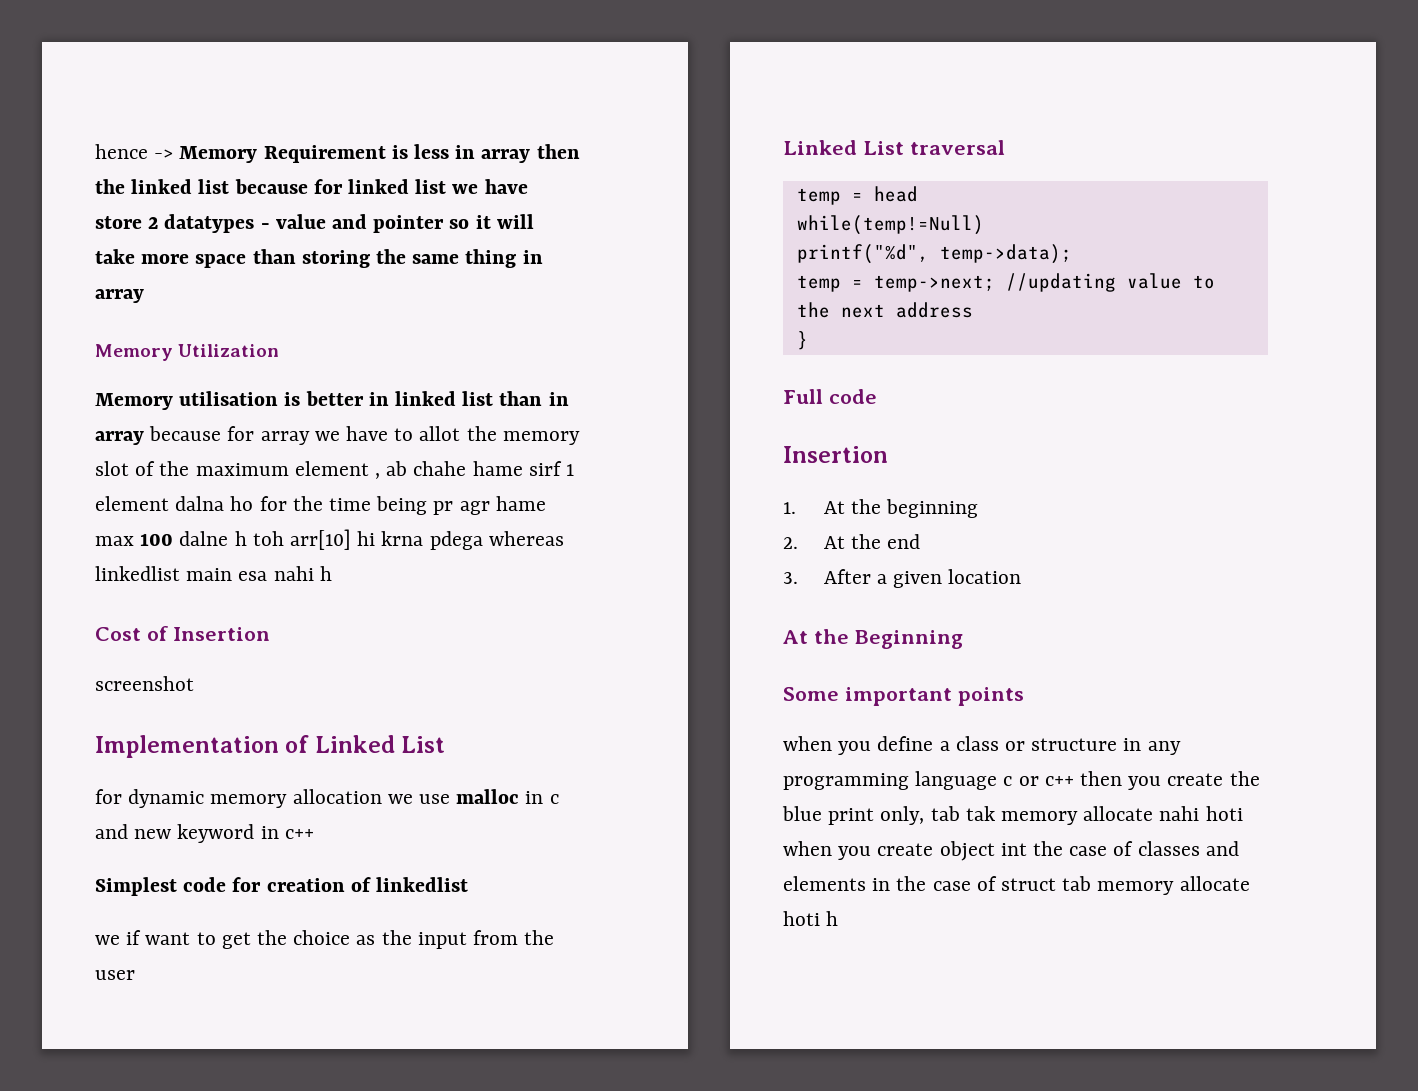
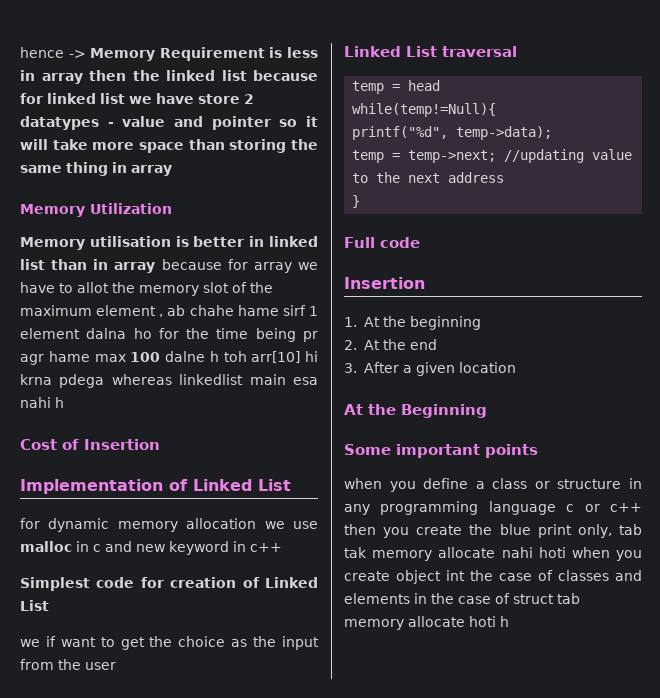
- screenshot
- Simplest code for creation of linkedlist
+ Simplest code for creation of Linked List
- while(temp!=Null)
+ while(temp!=Null){

